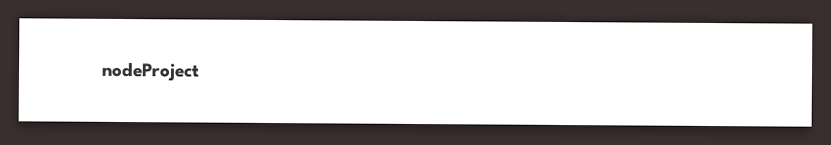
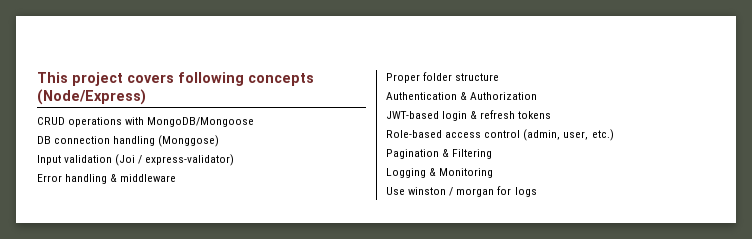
- nodeProject
+ This project covers following concepts (Node/Express)
+ CRUD operations with MongoDB/Mongoose
+ DB connection handling (Monggose)
+ Input validation (Joi / express-validator)
+ Error handling & middleware
+ Proper folder structure
+ Authentication & Authorization
+ JWT-based login & refresh tokens
+ Role-based access control (admin, user, etc.)
+ Pagination & Filtering
+ Logging & Monitoring
+ Use winston / morgan for logs

